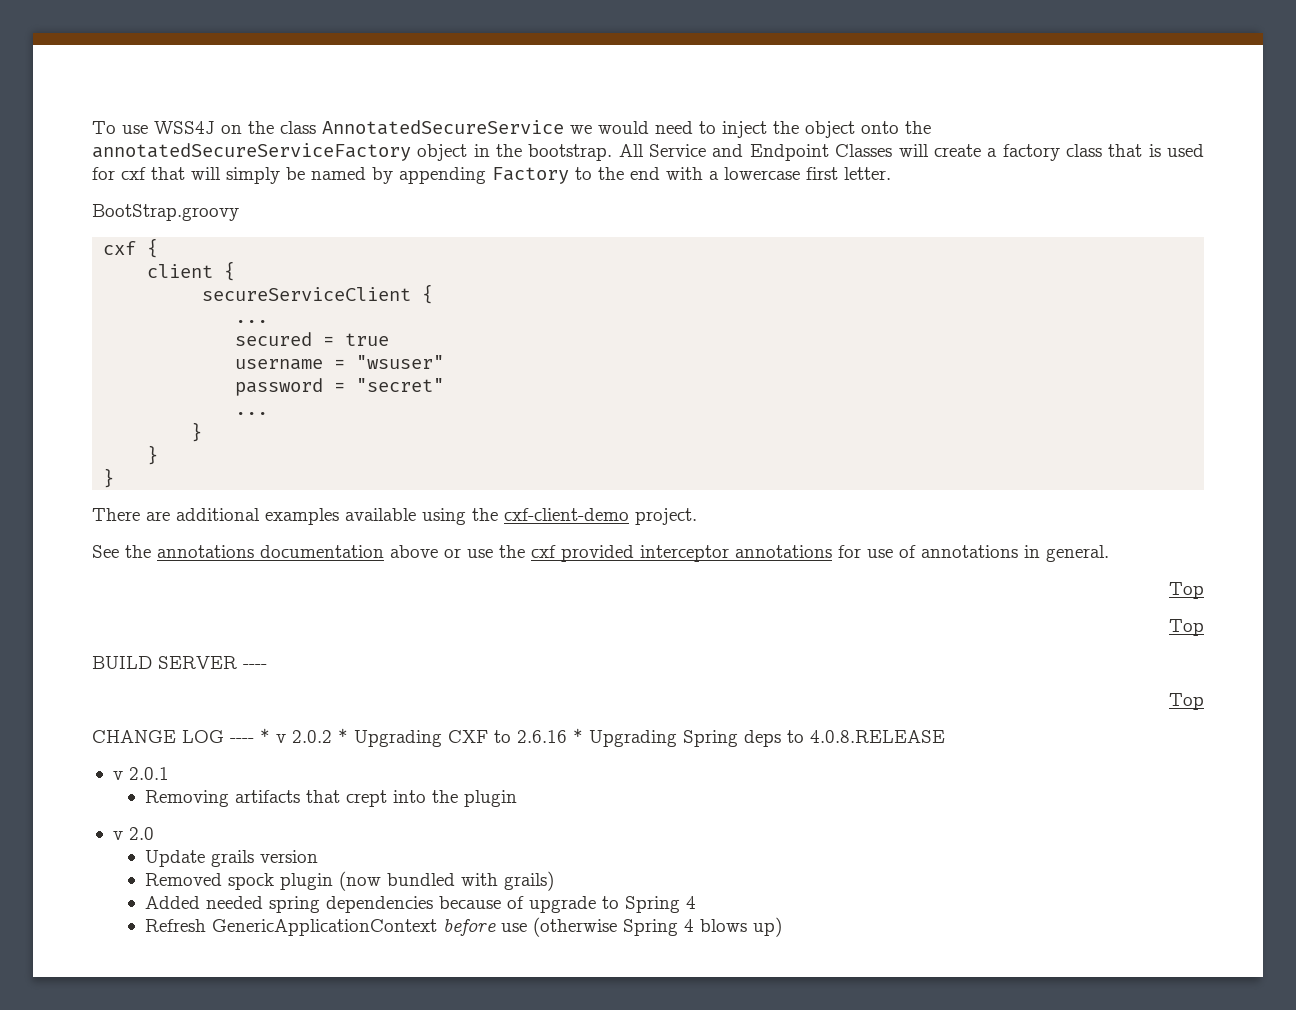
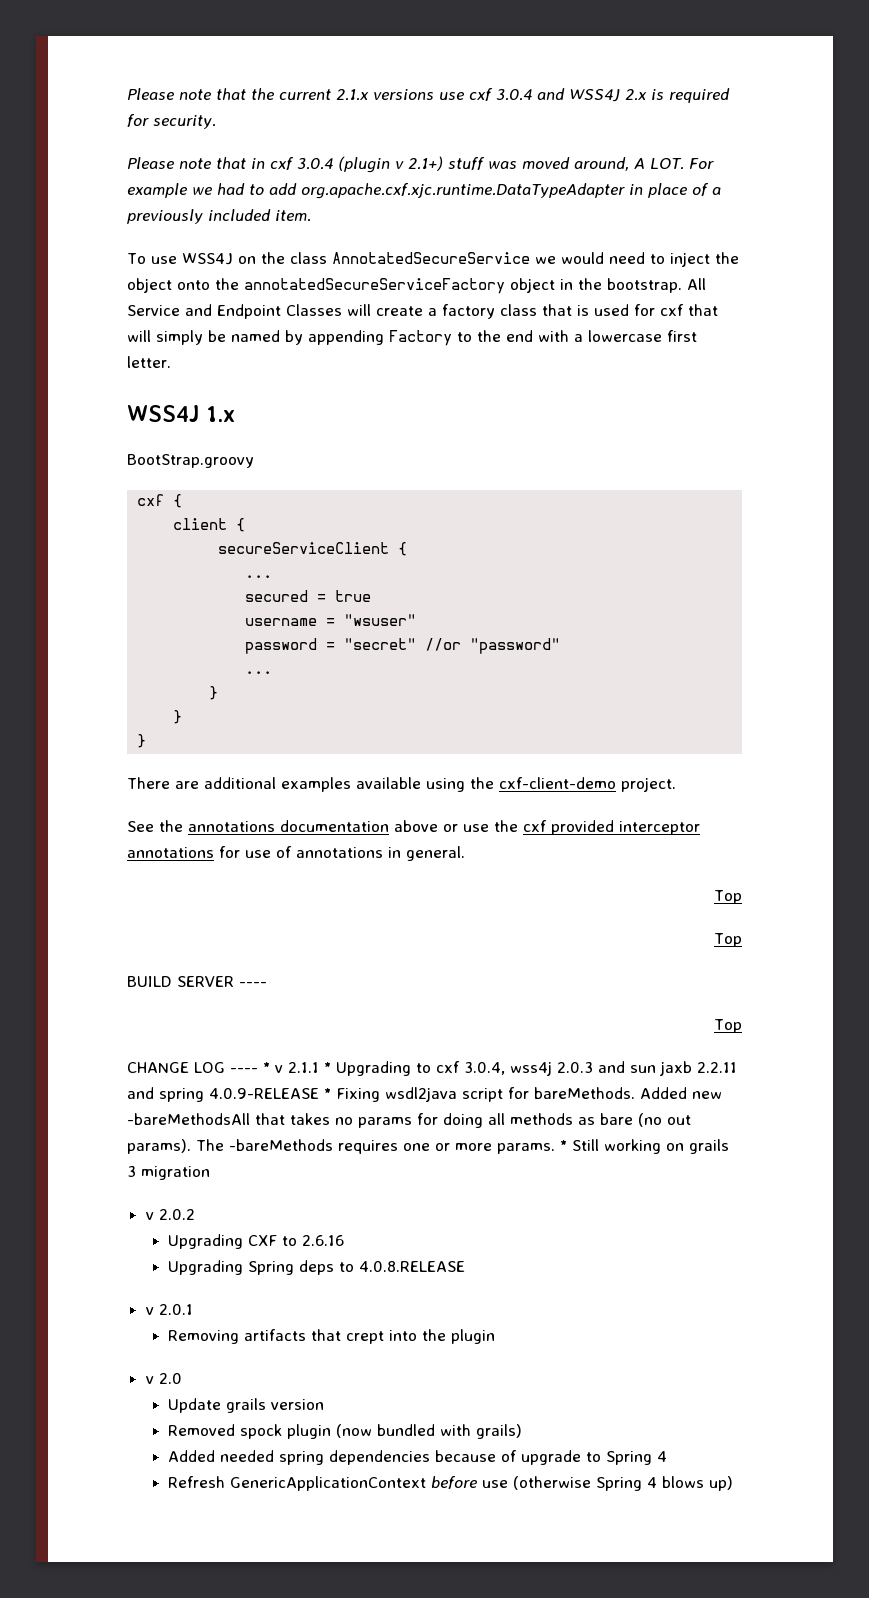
+ Please note that the current 2.1.x versions use cxf 3.0.4 and WSS4J 2.x is required for security.
+ Please note that in cxf 3.0.4 (plugin v 2.1+) stuff was moved around, A LOT. For example we had to add org.apache.cxf.xjc.runtime.DataTypeAdapter in place of a previously included item.
+ WSS4J 1.x
- password = "secret"
+ password = "secret" //or "password"
- CHANGE LOG ---- * v 2.0.2 * Upgrading CXF to 2.6.16 * Upgrading Spring deps to 4.0.8.RELEASE
+ CHANGE LOG ---- * v 2.1.1 * Upgrading to cxf 3.0.4, wss4j 2.0.3 and sun jaxb 2.2.11 and spring 4.0.9-RELEASE * Fixing wsdl2java script for bareMethods. Added new -bareMethodsAll that takes no params for doing all methods as bare (no out params). The -bareMethods requires one or more params. * Still working on grails 3 migration
+ v 2.0.2
+ Upgrading CXF to 2.6.16
+ Upgrading Spring deps to 4.0.8.RELEASE

